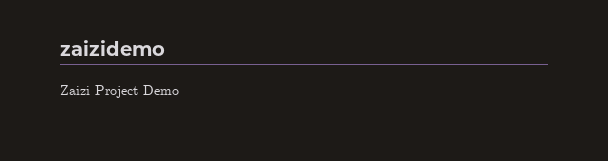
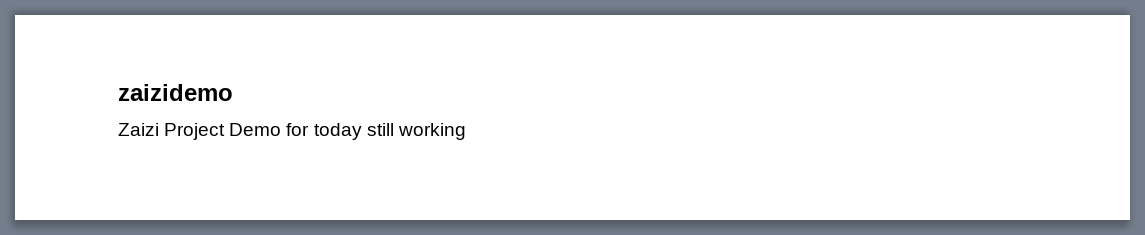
- Zaizi Project Demo
+ Zaizi Project Demo for today still working

